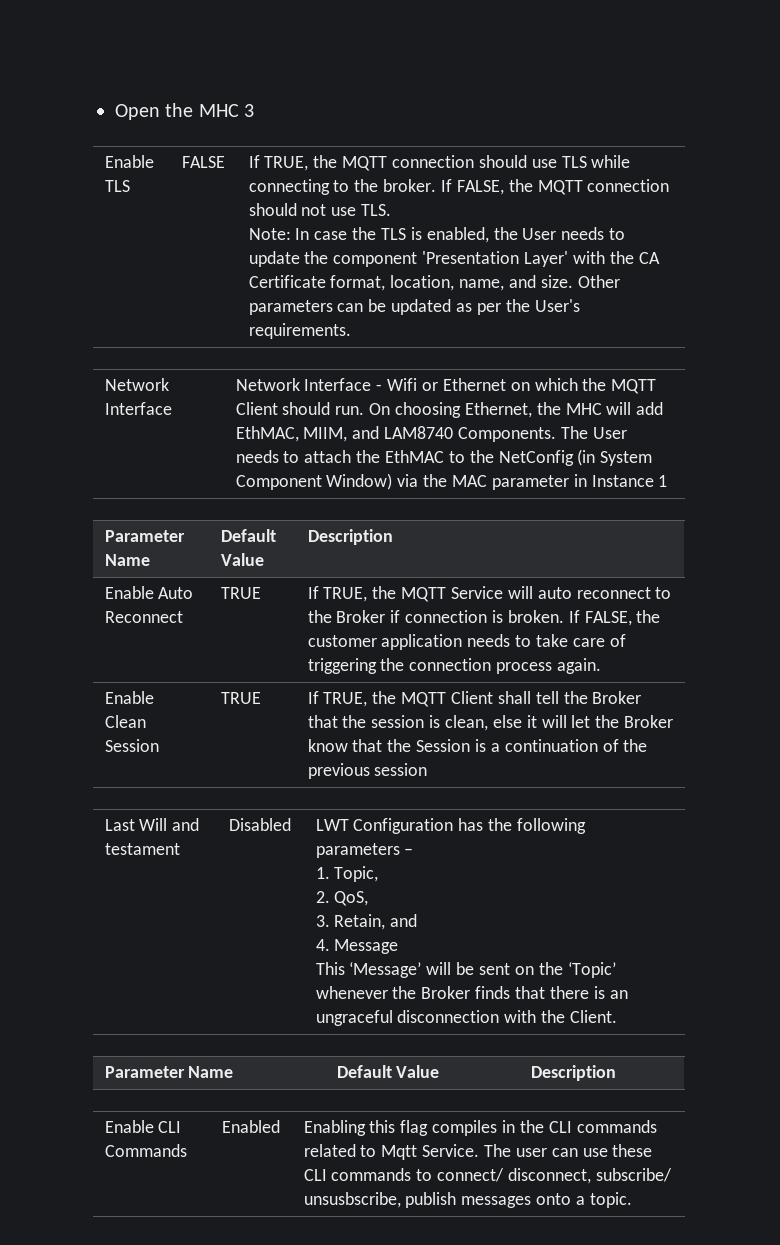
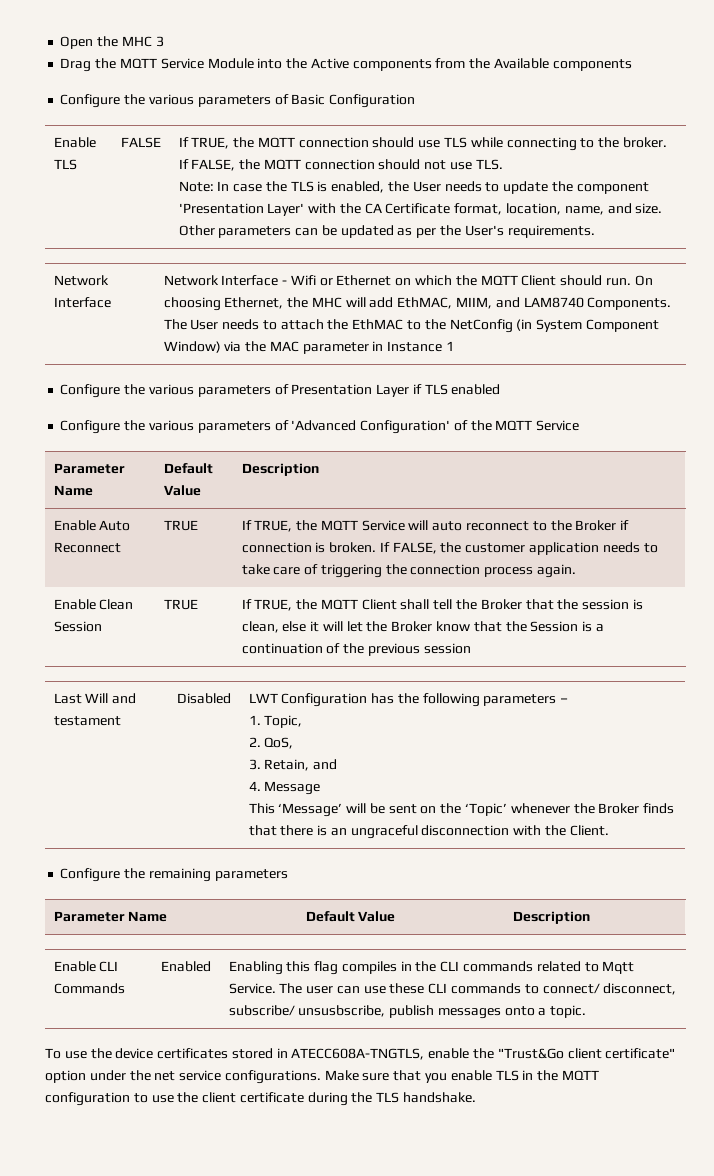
+ Drag the MQTT Service Module into the Active components from the Available components
+ Configure the various parameters of Basic Configuration
+ Configure the various parameters of Presentation Layer if TLS enabled
+ Configure the various parameters of 'Advanced Configuration' of the MQTT Service
+ Configure the remaining parameters
+ To use the device certificates stored in ATECC608A-TNGTLS, enable the "Trust&Go client certificate" option under the net service configurations. Make sure that you enable TLS in the MQTT configuration to use the client certificate during the TLS handshake.

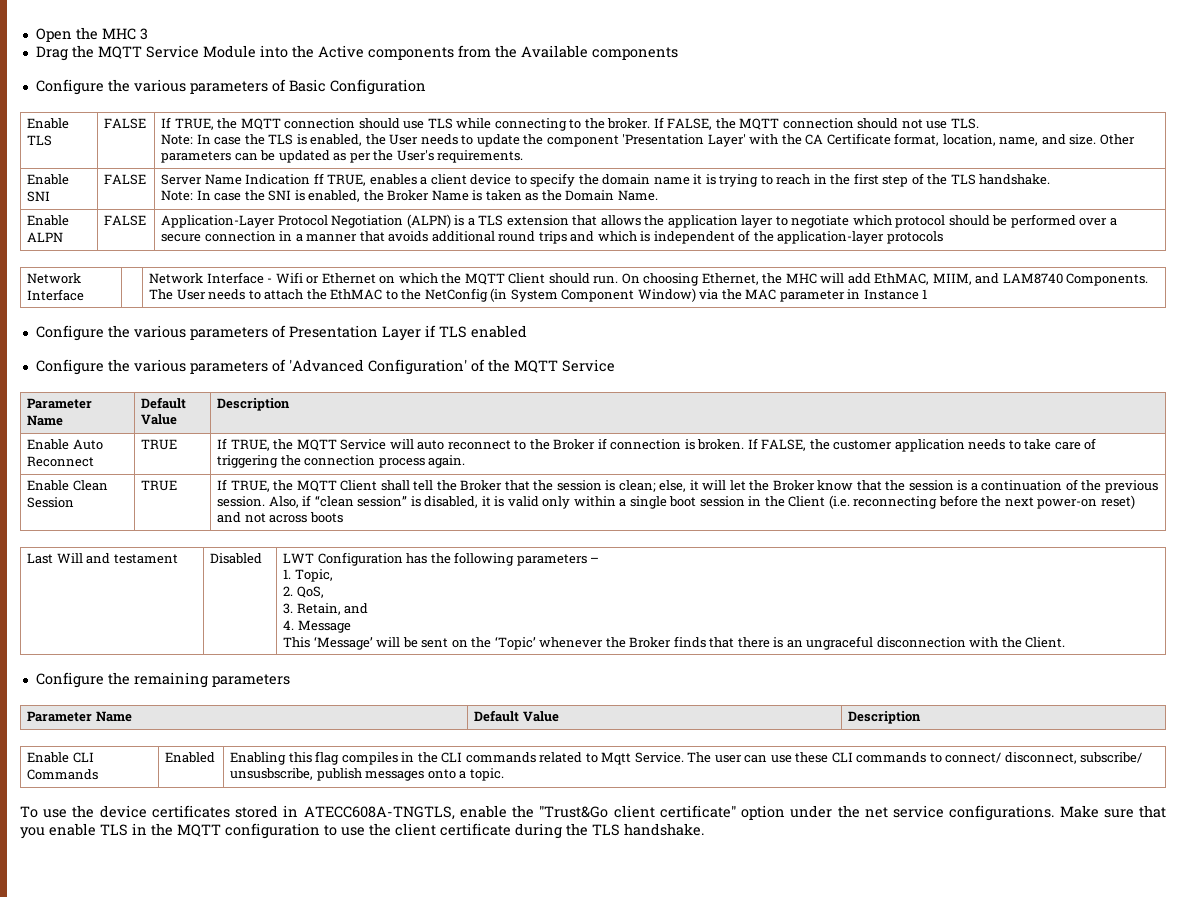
+ Enable SNI | FALSE | Server Name Indication ff TRUE, enables a client device to specify the domain name it is trying to reach in the first step of the TLS handshake.
+ Note: In case the SNI is enabled, the Broker Name is taken as the Domain Name.
+ Enable ALPN | FALSE | Application-Layer Protocol Negotiation (ALPN) is a TLS extension that allows the application layer to negotiate which protocol should be performed over a secure connection in a manner that avoids additional round trips and which is independent of the application-layer protocols
- If TRUE, the MQTT Client shall tell the Broker that the session is clean, else it will let the Broker know that the Session is a continuation of the previous session
+ If TRUE, the MQTT Client shall tell the Broker that the session is clean; else, it will let the Broker know that the session is a continuation of the previous session. Also, if “clean session” is disabled, it is valid only within a single boot session in the Client (i.e. reconnecting before the next power-on reset) and not across boots

